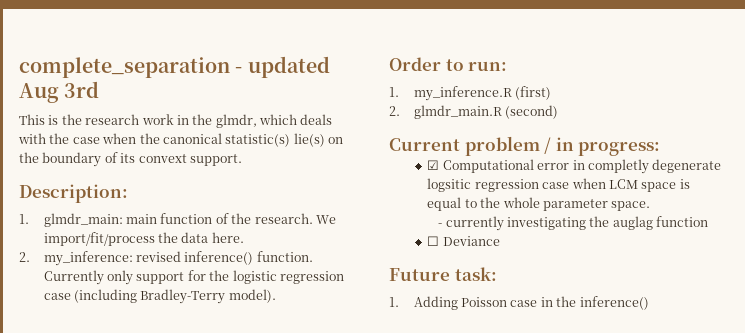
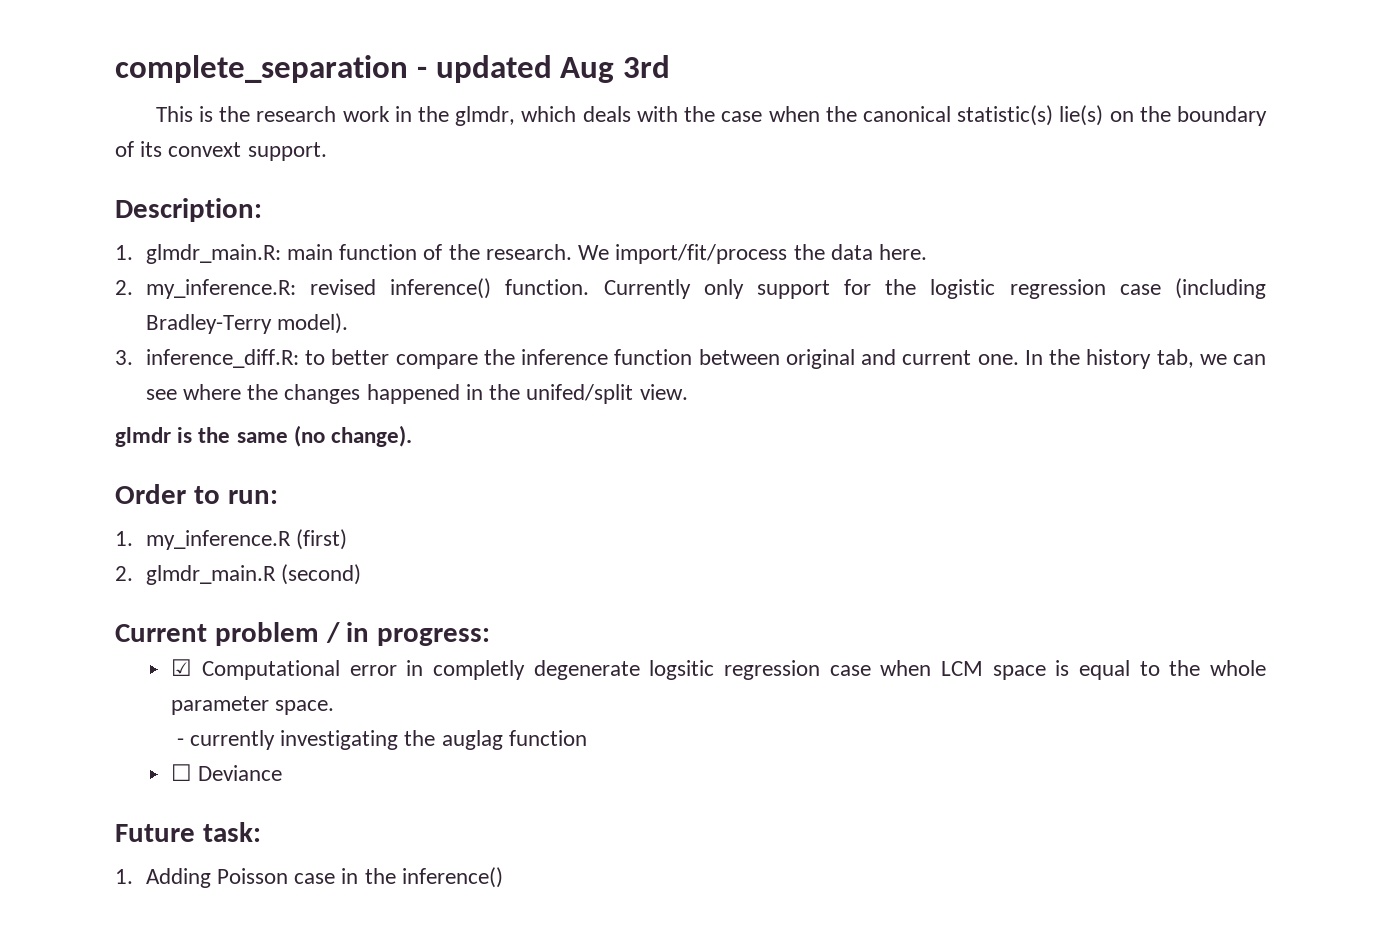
- 1. glmdr_main: main function of the research.
+ 1. glmdr_main.R: main function of the research.
- 2. my_inference: revised inference() function.
+ 2. my_inference.R: revised inference() function.
+ 3. inference_diff.R: to better compare the inference function between original and current one. In the history tab, we can see where the changes happened in the unifed/split view.
+ glmdr is the same (no change).

